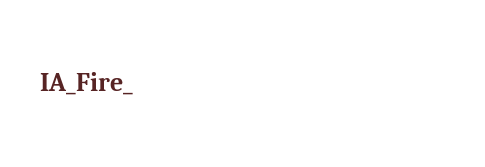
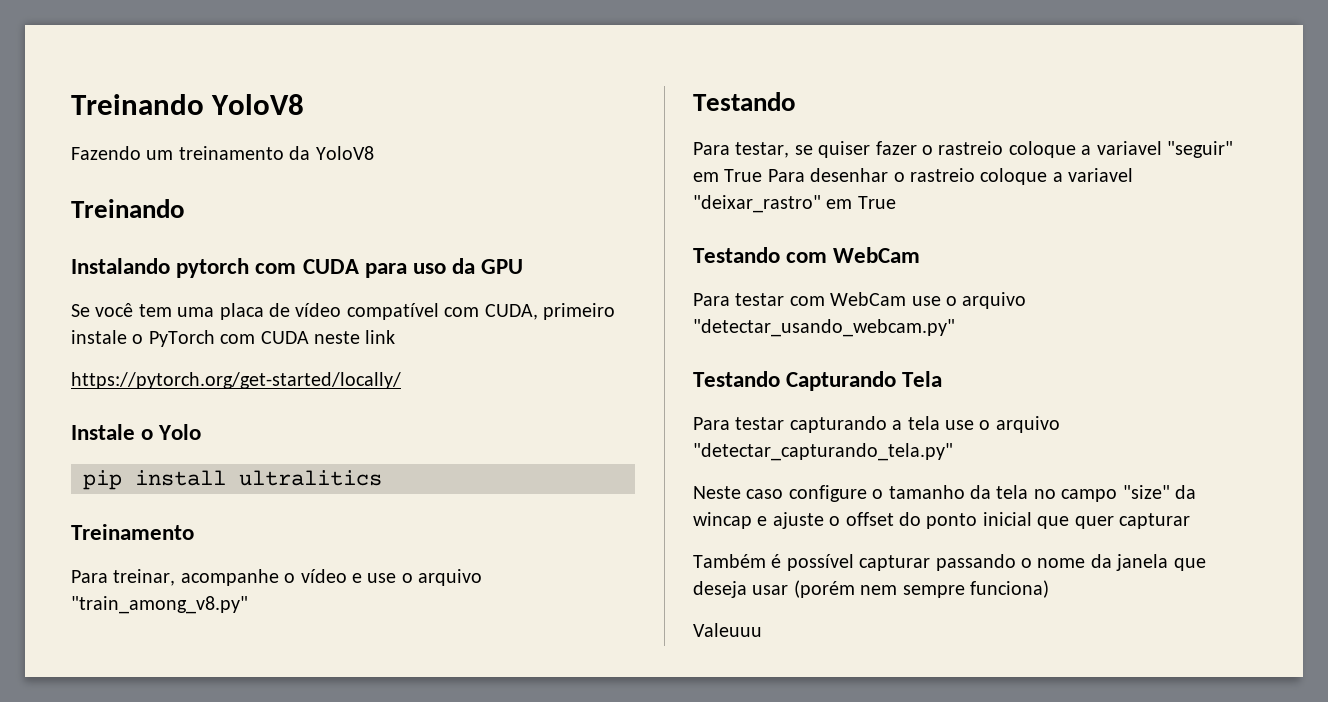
- IA_Fire_
+ Treinando YoloV8
+ Fazendo um treinamento da YoloV8
+ Treinando
+ Instalando pytorch com CUDA para uso da GPU
+ Se você tem uma placa de vídeo compatível com CUDA, primeiro instale o PyTorch com CUDA neste link
+ https://pytorch.org/get-started/locally/
+ Instale o Yolo
+ pip install ultralitics
+ Treinamento
+ Para treinar, acompanhe o vídeo e use o arquivo "train_among_v8.py"
+ Testando
+ Para testar, se quiser fazer o rastreio coloque a variavel "seguir" em True Para desenhar o rastreio coloque a variavel "deixar_rastro" em True
+ Testando com WebCam
+ Para testar com WebCam use o arquivo "detectar_usando_webcam.py"
+ Testando Capturando Tela
+ Para testar capturando a tela use o arquivo "detectar_capturando_tela.py"
+ Neste caso configure o tamanho da tela no campo "size" da wincap e ajuste o offset do ponto inicial que quer capturar
+ Também é possível capturar passando o nome da janela que deseja usar (porém nem sempre funciona)
+ Valeuuu

